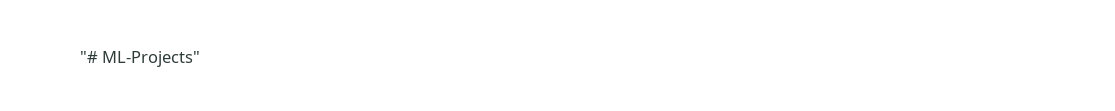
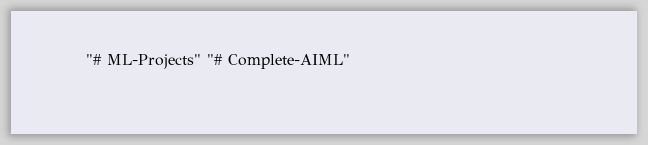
- "# ML-Projects"
+ "# ML-Projects" "# Complete-AIML"

